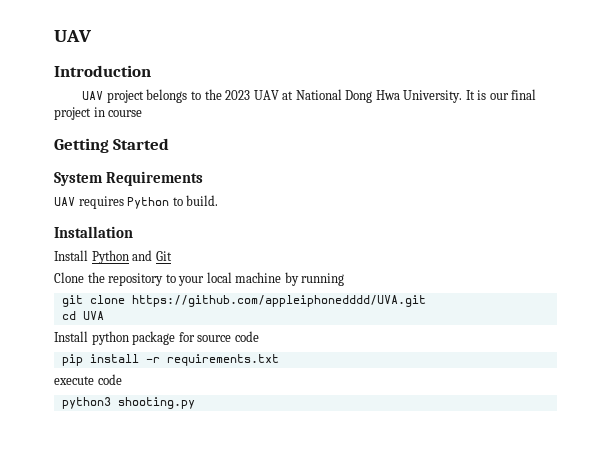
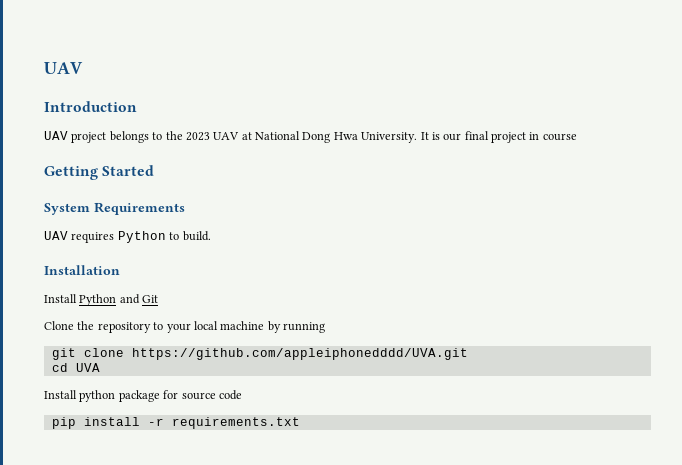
- execute code
- python3 shooting.py

